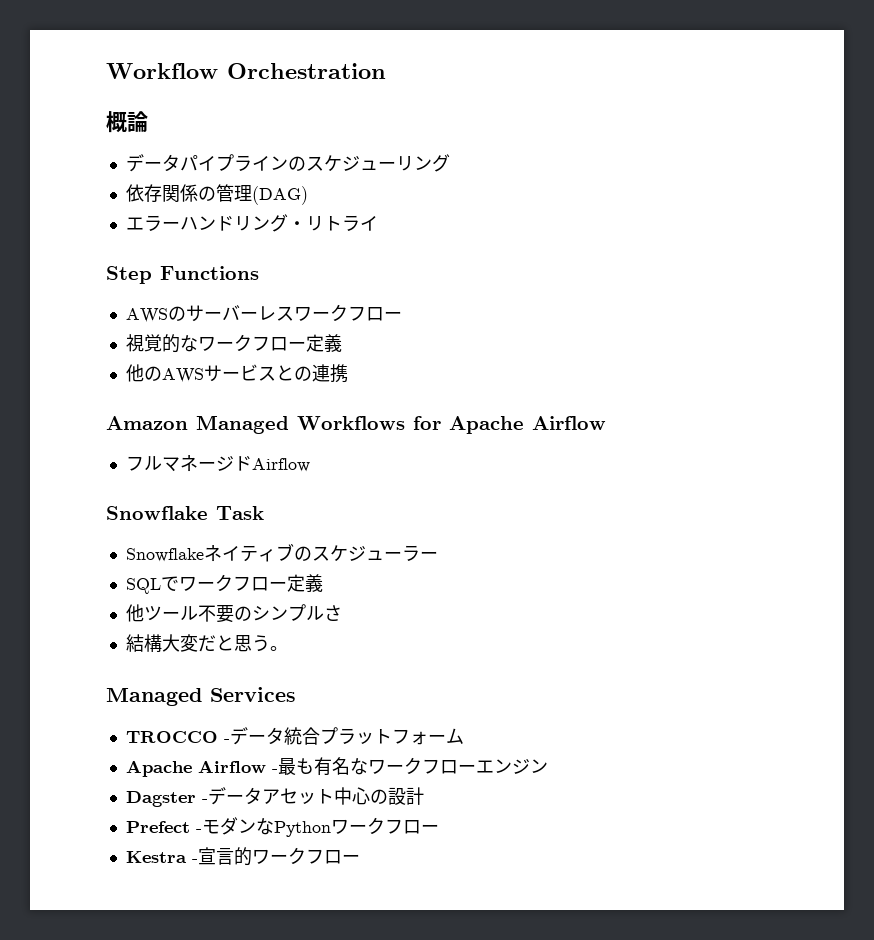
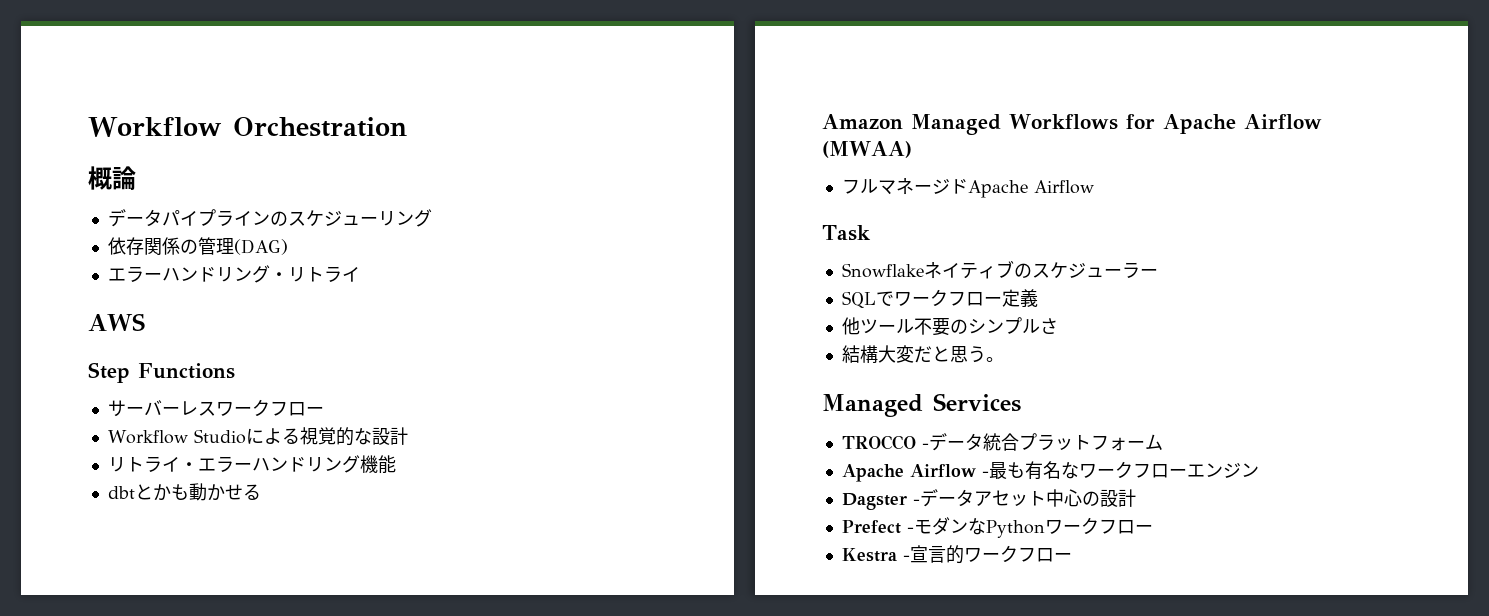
+ AWS
- AWSのサーバーレスワークフロー
+ サーバーレスワークフロー
- 視覚的なワークフロー定義
- 他のAWSサービスとの連携
+ Workflow Studioによる視覚的な設計
+ リトライ・エラーハンドリング機能
+ dbtとかも動かせる
- Amazon Managed Workflows for Apache Airflow
+ Amazon Managed Workflows for Apache Airflow (MWAA)
- フルマネージドAirflow
- Snowflake Task
+ フルマネージドApache Airflow
+ Task

